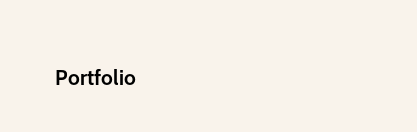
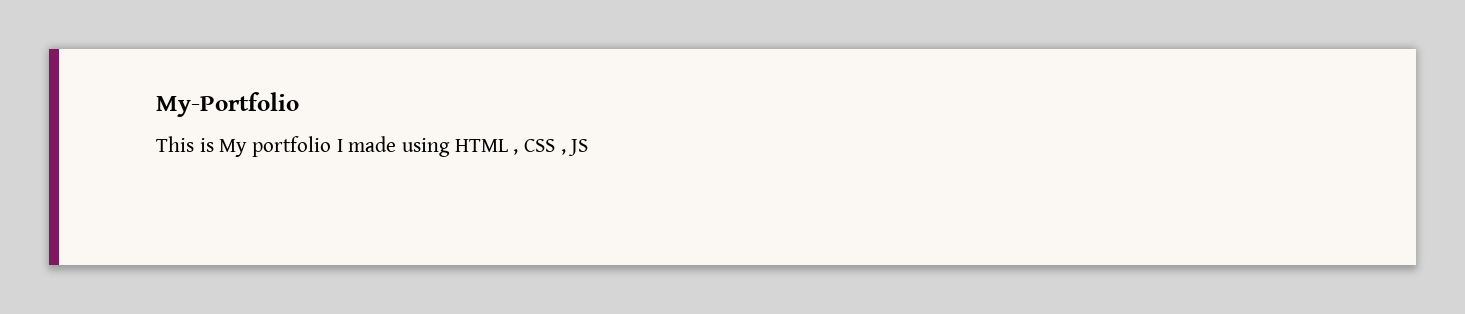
- Portfolio
+ My-Portfolio
+ This is My portfolio I made using HTML , CSS , JS

